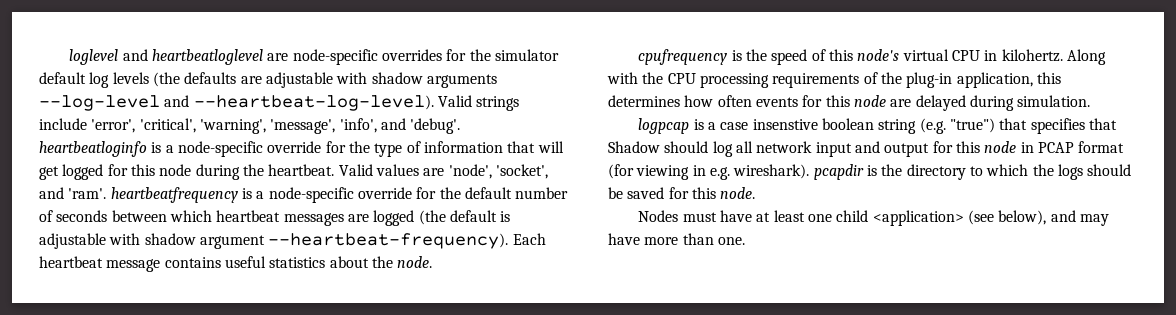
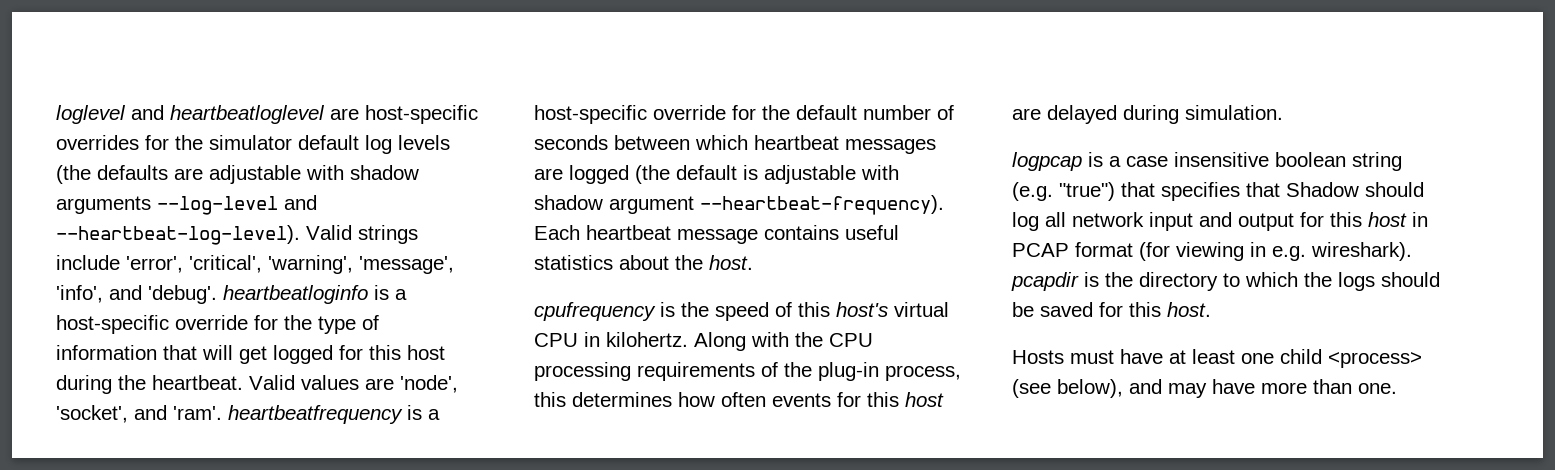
- loglevel and heartbeatloglevel are node-specific overrides for the simulator default log levels (the defaults are adjustable with shadow arguments --log-level and --heartbeat-log-level).
+ loglevel and heartbeatloglevel are host-specific overrides for the simulator default log levels (the defaults are adjustable with shadow arguments --log-level and --heartbeat-log-level).
- Valid strings include 'error', 'critical', 'warning', 'message', 'info', and 'debug'. heartbeatloginfo is a node-specific override for the type of information that will get logged for this node during the heartbeat.
+ Valid strings include 'error', 'critical', 'warning', 'message', 'info', and 'debug'. heartbeatloginfo is a host-specific override for the type of information that will get logged for this host during the heartbeat.
- Valid values are 'node', 'socket', and 'ram'. heartbeatfrequency is a node-specific override for the default number of seconds between which heartbeat messages are logged (the default is adjustable with shadow argument --heartbeat-frequency).
+ Valid values are 'node', 'socket', and 'ram'. heartbeatfrequency is a host-specific override for the default number of seconds between which heartbeat messages are logged (the default is adjustable with shadow argument --heartbeat-frequency).
- Each heartbeat message contains useful statistics about the node.
+ Each heartbeat message contains useful statistics about the host.
- cpufrequency is the speed of this node's virtual CPU in kilohertz.
+ cpufrequency is the speed of this host's virtual CPU in kilohertz.
- Along with the CPU processing requirements of the plug-in application, this determines how often events for this node are delayed during simulation.
+ Along with the CPU processing requirements of the plug-in process, this determines how often events for this host are delayed during simulation.
- logpcap is a case insenstive boolean string (e.g. "true") that specifies that Shadow should log all network input and output for this node in PCAP format (for viewing in e.g. wireshark). pcapdir is the directory to which the logs should be saved for this node.
- Nodes must have at least one child <application> (see below), and may have more than one.
+ logpcap is a case insensitive boolean string (e.g. "true") that specifies that Shadow should log all network input and output for this host in PCAP format (for viewing in e.g. wireshark). pcapdir is the directory to which the logs should be saved for this host.
+ Hosts must have at least one child <process> (see below), and may have more than one.

